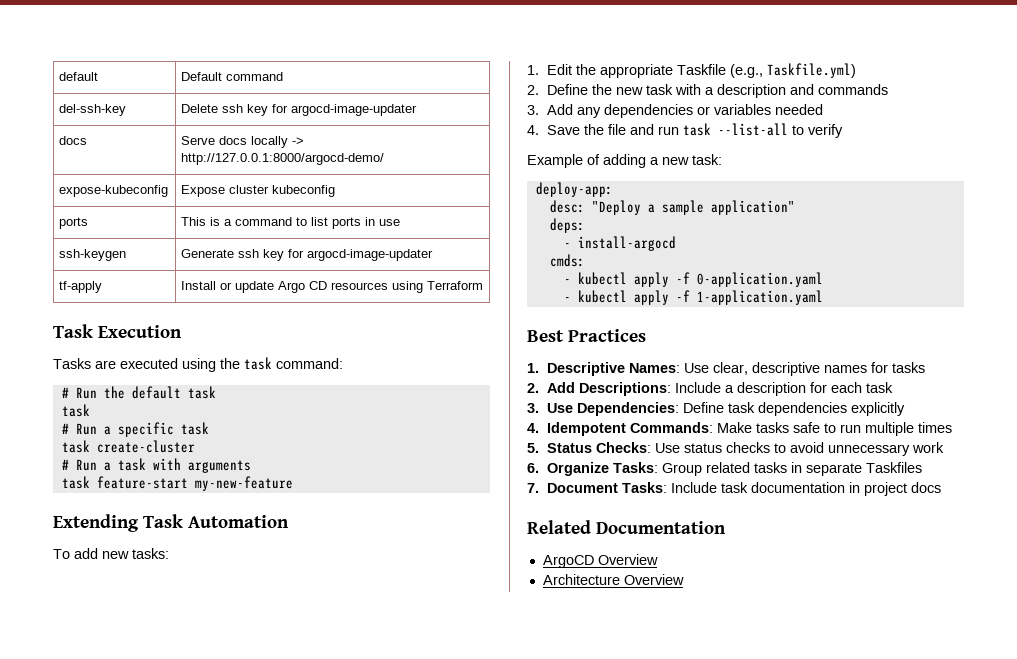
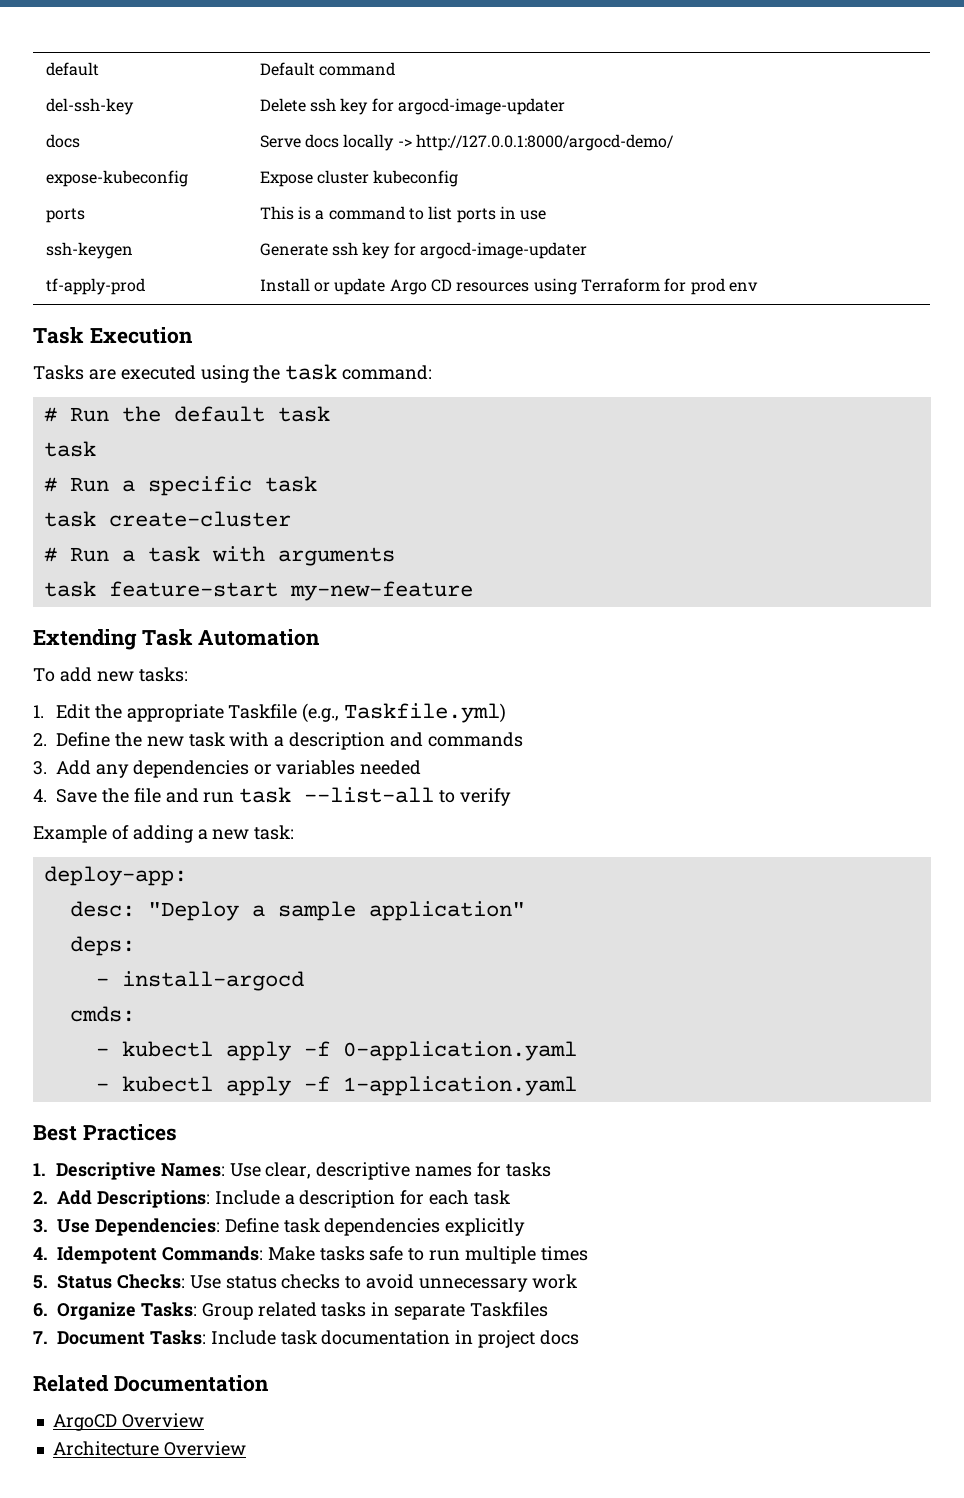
- tf-apply | Install or update Argo CD resources using Terraform
+ tf-apply-prod | Install or update Argo CD resources using Terraform for prod env

